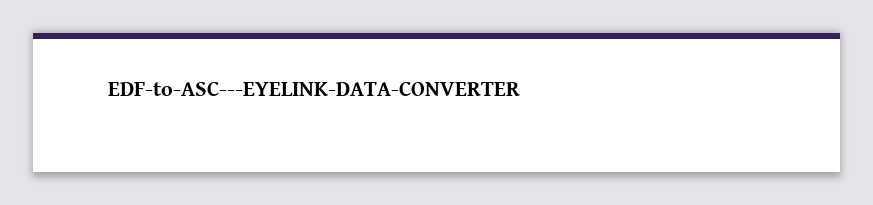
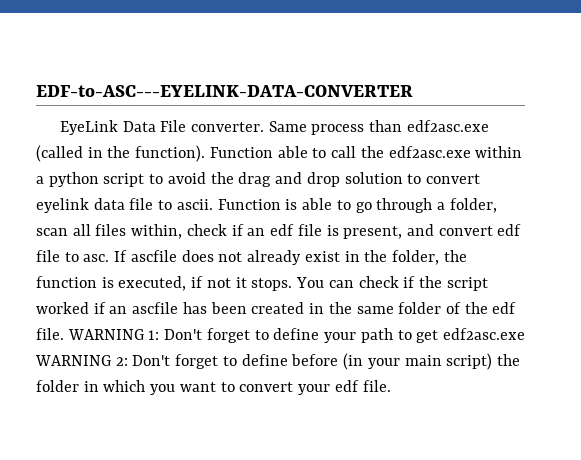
+ EyeLink Data File converter. Same process than edf2asc.exe (called in the function). Function able to call the edf2asc.exe within a python script to avoid the drag and drop solution to convert eyelink data file to ascii. Function is able to go through a folder, scan all files within, check if an edf file is present, and convert edf file to asc. If ascfile does not already exist in the folder, the function is executed, if not it stops. You can check if the script worked if an ascfile has been created in the same folder of the edf file. WARNING 1: Don't forget to define your path to get edf2asc.exe WARNING 2: Don't forget to define before (in your main script) the folder in which you want to convert your edf file.

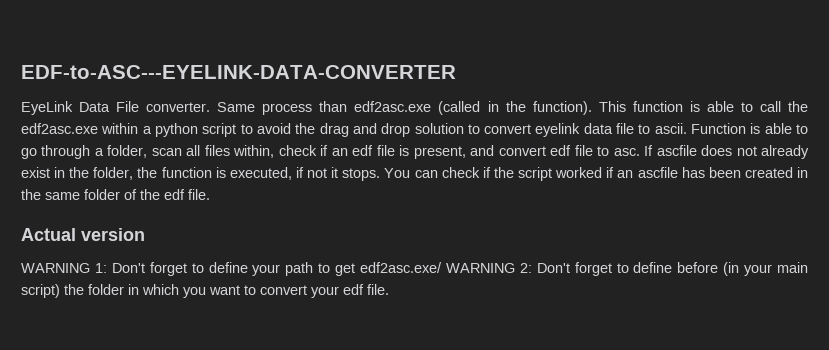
- Function able to call the edf2asc.exe within a python script to avoid the drag and drop solution to convert eyelink data file to ascii.
+ This function is able to call the edf2asc.exe within a python script to avoid the drag and drop solution to convert eyelink data file to ascii.
- You can check if the script worked if an ascfile has been created in the same folder of the edf file. WARNING 1: Don't forget to define your path to get edf2asc.exe WARNING 2: Don't forget to define before (in your main script) the folder in which you want to convert your edf file.
+ You can check if the script worked if an ascfile has been created in the same folder of the edf file.
+ Actual version
+ WARNING 1: Don't forget to define your path to get edf2asc.exe/ WARNING 2: Don't forget to define before (in your main script) the folder in which you want to convert your edf file.

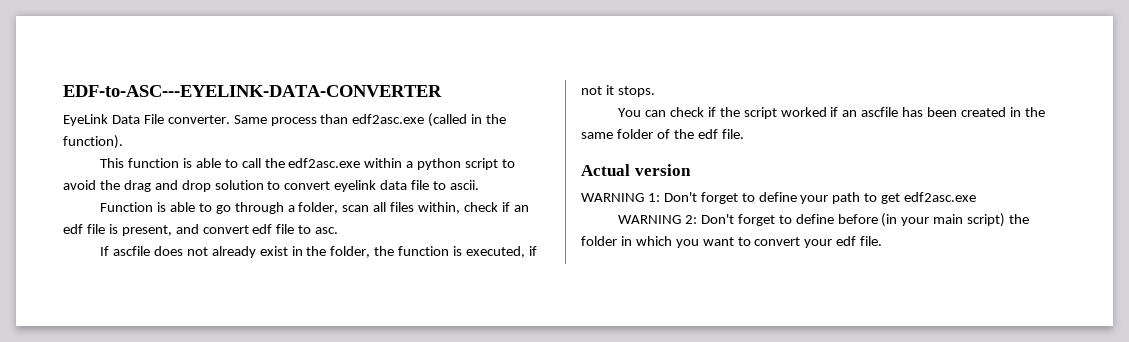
- Same process than edf2asc.exe (called in the function). This function is able to call the edf2asc.exe within a python script to avoid the drag and drop solution to convert eyelink data file to ascii. Function is able to go through a folder, scan all files within, check if an edf file is present, and convert edf file to asc. If ascfile does not already exist in the folder, the function is executed, if not it stops. You can check if the script worked if an ascfile has been created in the same folder of the edf file.
+ Same process than edf2asc.exe (called in the function).
+ This function is able to call the edf2asc.exe within a python script to avoid the drag and drop solution to convert eyelink data file to ascii.
+ Function is able to go through a folder, scan all files within, check if an edf file is present, and convert edf file to asc.
+ If ascfile does not already exist in the folder, the function is executed, if not it stops.
+ You can check if the script worked if an ascfile has been created in the same folder of the edf file.
- WARNING 1: Don't forget to define your path to get edf2asc.exe/ WARNING 2: Don't forget to define before (in your main script) the folder in which you want to convert your edf file.
+ WARNING 1: Don't forget to define your path to get edf2asc.exe
+ WARNING 2: Don't forget to define before (in your main script) the folder in which you want to convert your edf file.

